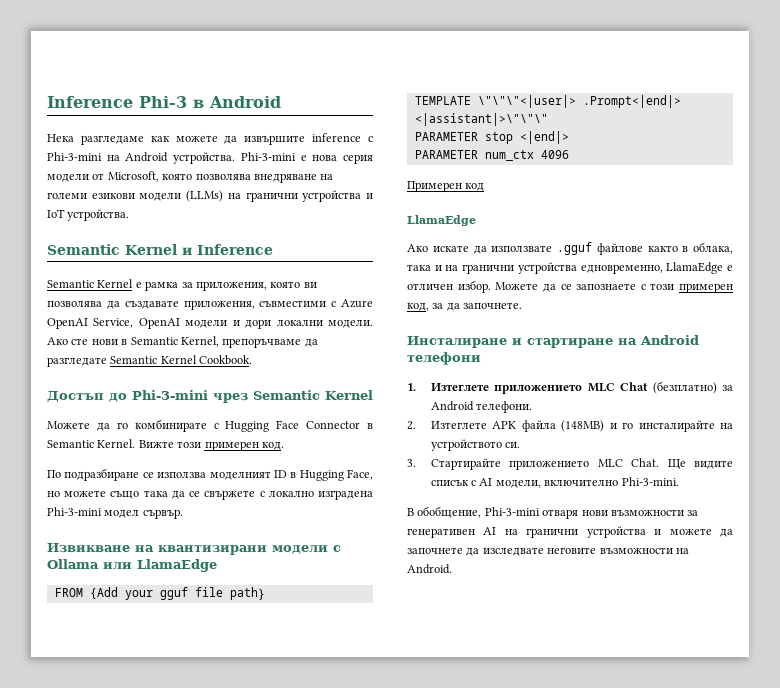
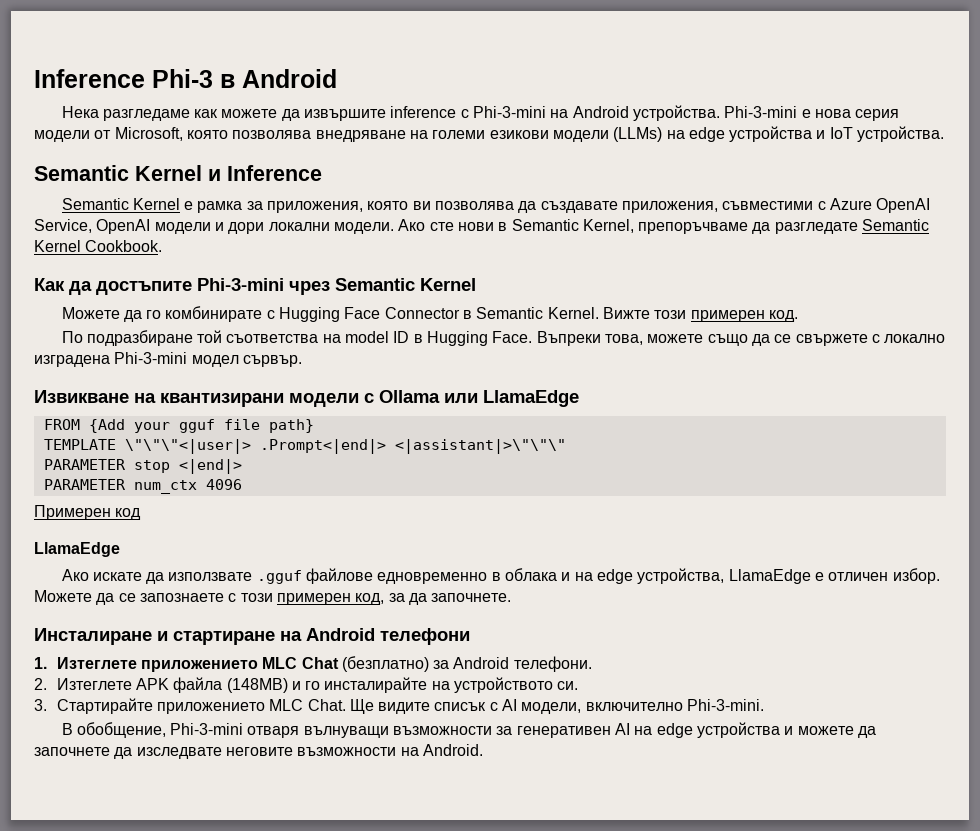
- Phi-3-mini е нова серия модели от Microsoft, която позволява внедряване на големи езикови модели (LLMs) на гранични устройства и IoT устройства.
+ Phi-3-mini е нова серия модели от Microsoft, която позволява внедряване на големи езикови модели (LLMs) на edge устройства и IoT устройства.
- Достъп до Phi-3-mini чрез Semantic Kernel
+ Как да достъпите Phi-3-mini чрез Semantic Kernel
- По подразбиране се използва моделният ID в Hugging Face, но можете също така да се свържете с локално изградена Phi-3-mini модел сървър.
+ По подразбиране той съответства на model ID в Hugging Face. Въпреки това, можете също да се свържете с локално изградена Phi-3-mini модел сървър.
- Ако искате да използвате .gguf файлове както в облака, така и на гранични устройства едновременно, LlamaEdge е отличен избор.
+ Ако искате да използвате .gguf файлове едновременно в облака и на edge устройства, LlamaEdge е отличен избор.
- В обобщение, Phi-3-mini отваря нови възможности за генеративен AI на гранични устройства и можете да започнете да изследвате неговите възможности на Android.
+ В обобщение, Phi-3-mini отваря вълнуващи възможности за генеративен AI на edge устройства и можете да започнете да изследвате неговите възможности на Android.

